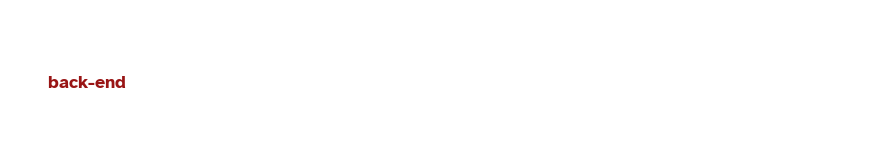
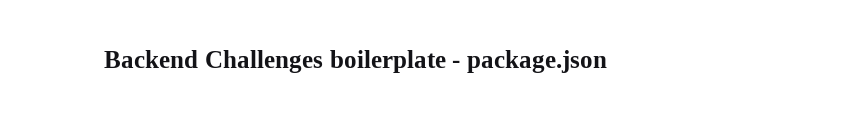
- back-end
+ Backend Challenges boilerplate - package.json

